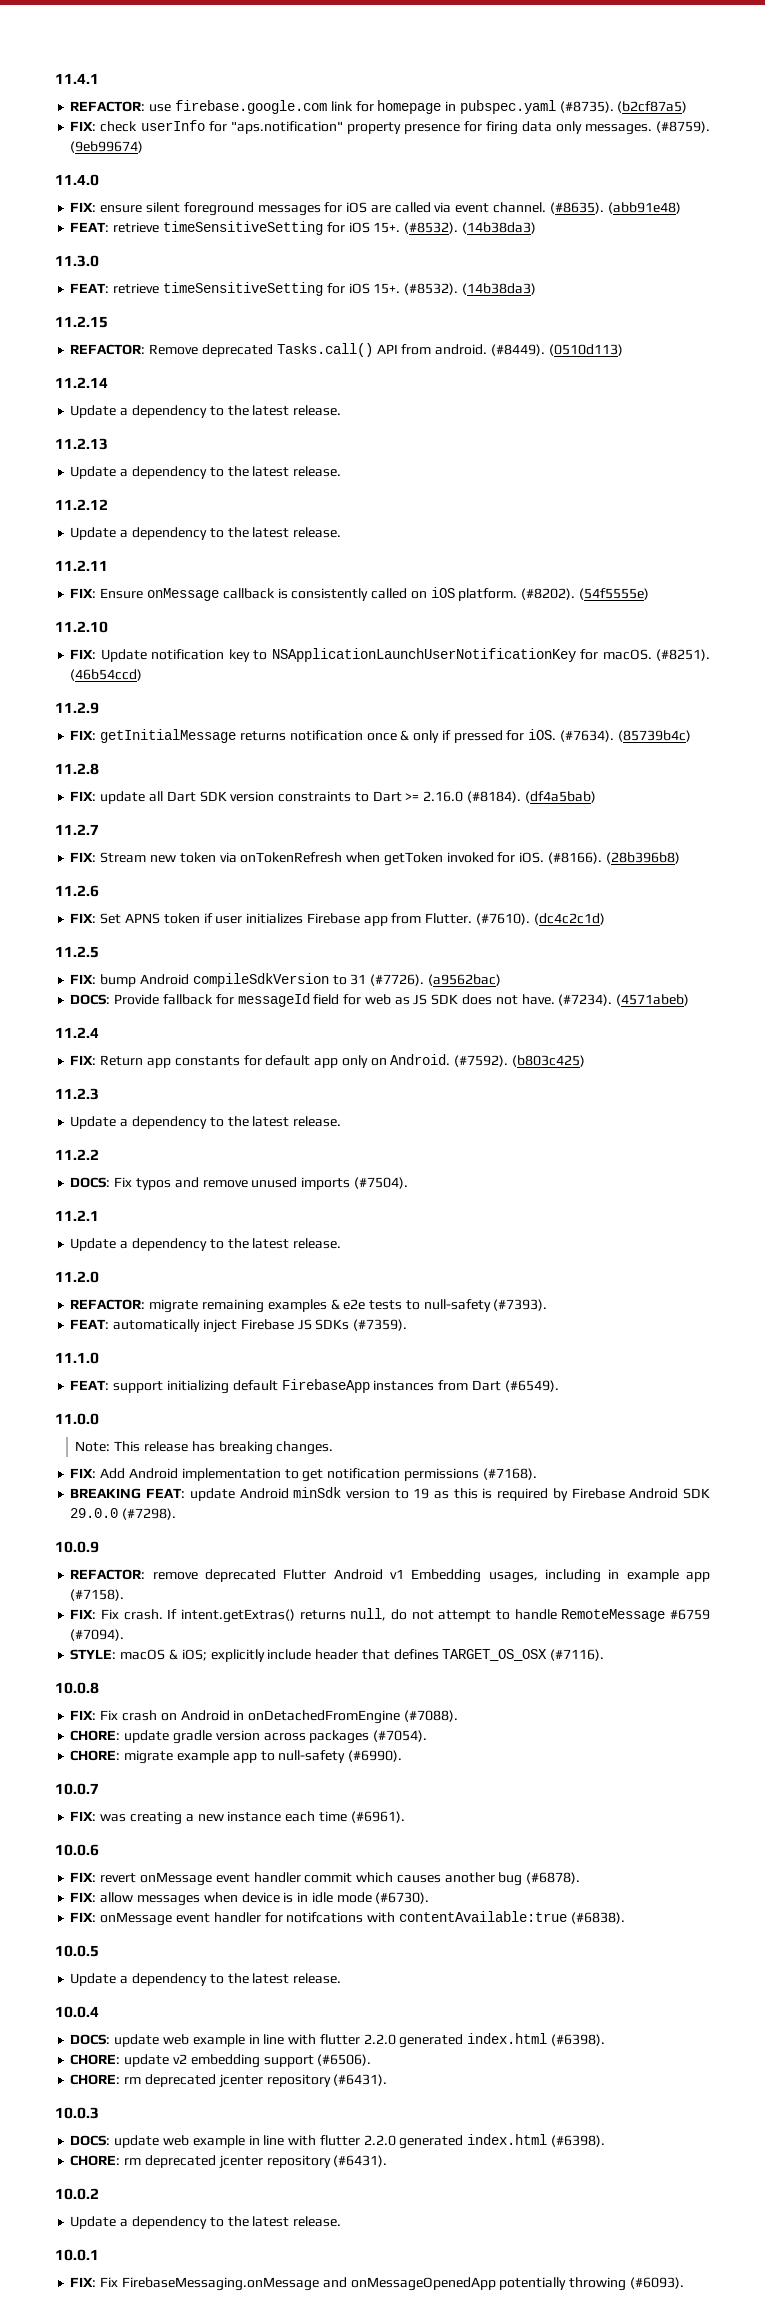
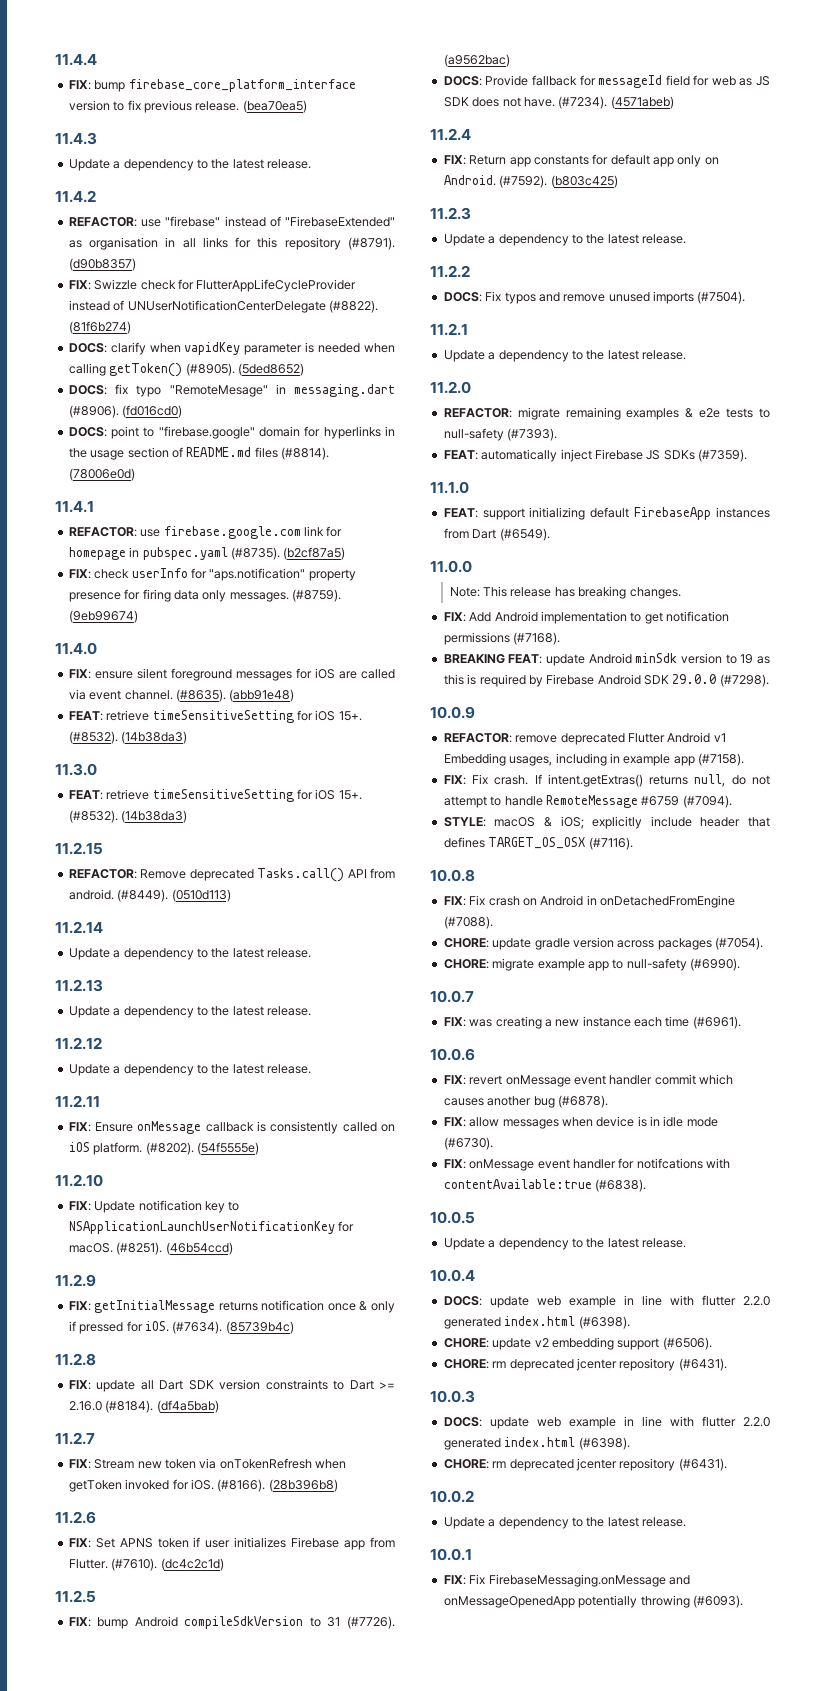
+ 11.4.4
+ FIX: bump firebase_core_platform_interface version to fix previous release. (bea70ea5)
+ 11.4.3
+ Update a dependency to the latest release.
+ 11.4.2
+ REFACTOR: use "firebase" instead of "FirebaseExtended" as organisation in all links for this repository (#8791). (d90b8357)
+ FIX: Swizzle check for FlutterAppLifeCycleProvider instead of UNUserNotificationCenterDelegate (#8822). (81f6b274)
+ DOCS: clarify when vapidKey parameter is needed when calling getToken() (#8905). (5ded8652)
+ DOCS: fix typo "RemoteMesage" in messaging.dart (#8906). (fd016cd0)
+ DOCS: point to "firebase.google" domain for hyperlinks in the usage section of README.md files (#8814). (78006e0d)

